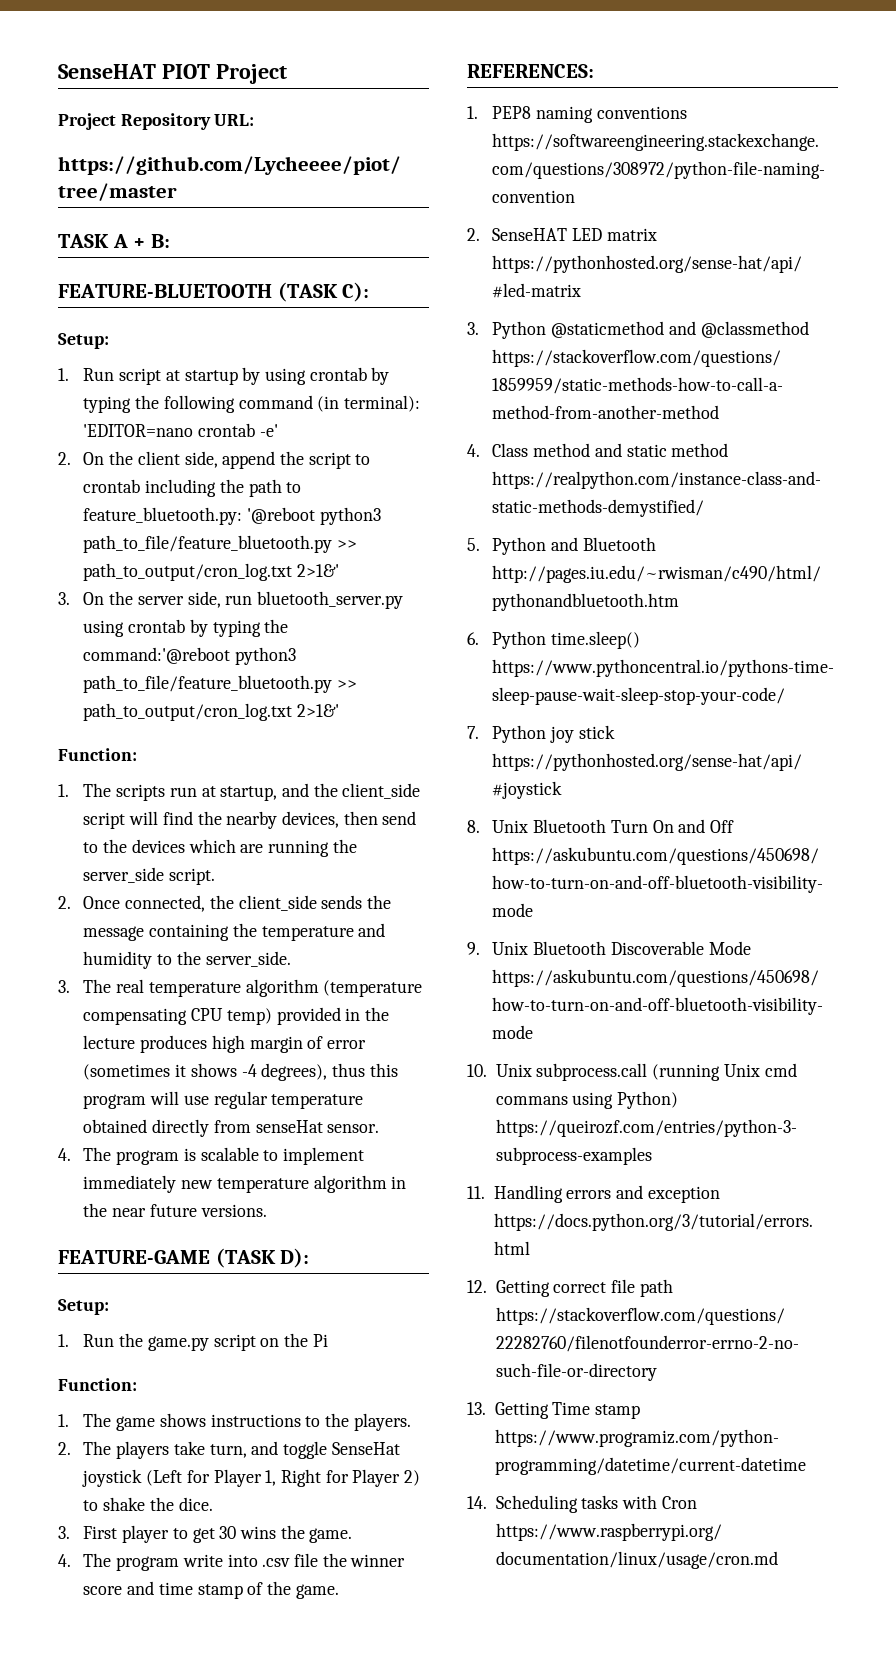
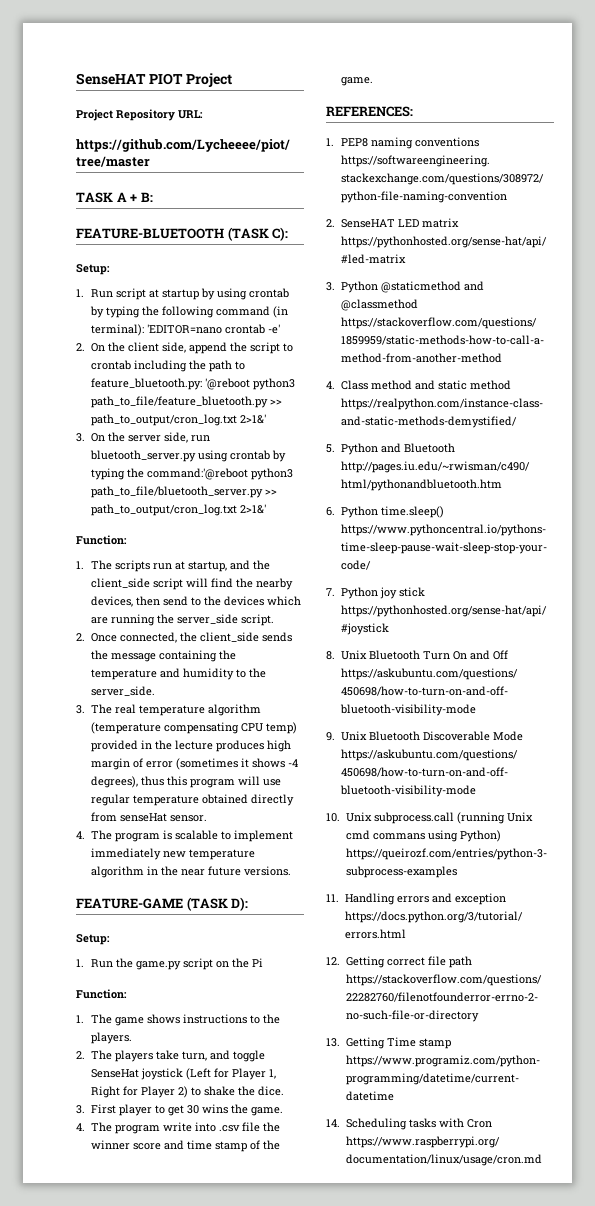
- 3. On the server side, run bluetooth_server.py using crontab by typing the command:'@reboot python3 path_to_file/feature_bluetooth.py >> path_to_output/cron_log.txt 2>1&'
+ 3. On the server side, run bluetooth_server.py using crontab by typing the command:'@reboot python3 path_to_file/bluetooth_server.py >> path_to_output/cron_log.txt 2>1&'

